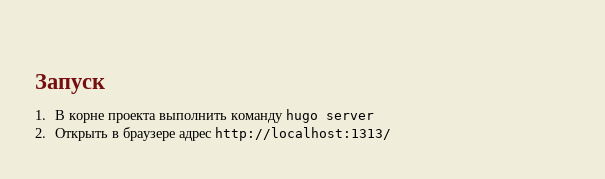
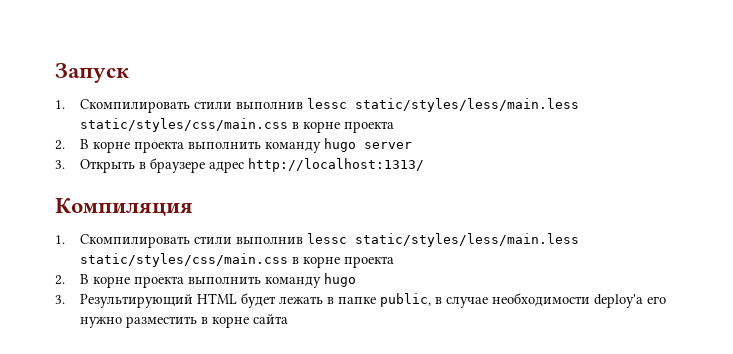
  Запуск
- 1. В корне проекта выполнить команду hugo server
+ 1. Скомпилировать стили выполнив lessc static/styles/less/main.less static/styles/css/main.css в корне проекта
+ 2. В корне проекта выполнить команду hugo server
- 2. Открыть в браузере адрес http://localhost:1313/
+ 3. Открыть в браузере адрес http://localhost:1313/
+ Компиляция
+ 1. Скомпилировать стили выполнив lessc static/styles/less/main.less static/styles/css/main.css в корне проекта
+ 2. В корне проекта выполнить команду hugo
+ 3. Результирующий HTML будет лежать в папке public, в случае необходимости deploy'а его нужно разместить в корне сайта

